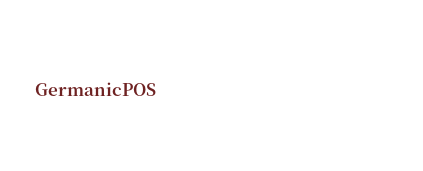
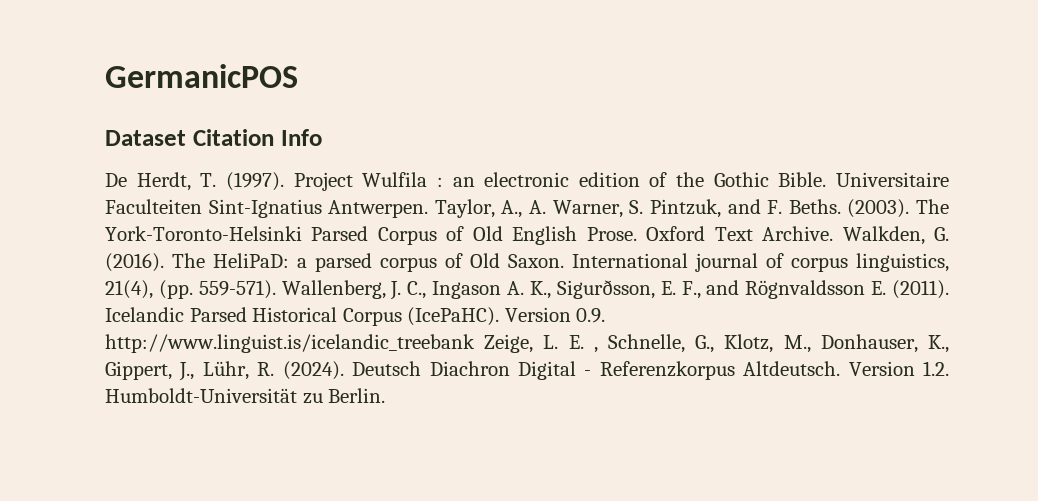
+ Dataset Citation Info
+ De Herdt, T. (1997). Project Wulfila : an electronic edition of the Gothic Bible. Universitaire Faculteiten Sint-Ignatius Antwerpen. Taylor, A., A. Warner, S. Pintzuk, and F. Beths. (2003). The York-Toronto-Helsinki Parsed Corpus of Old English Prose. Oxford Text Archive. Walkden, G. (2016). The HeliPaD: a parsed corpus of Old Saxon. International journal of corpus linguistics, 21(4), (pp. 559-571). Wallenberg, J. C., Ingason A. K., Sigurðsson, E. F., and Rögnvaldsson E. (2011). Icelandic Parsed Historical Corpus (IcePaHC). Version 0.9. http://www.linguist.is/icelandic_treebank Zeige, L. E. , Schnelle, G., Klotz, M., Donhauser, K., Gippert, J., Lühr, R. (2024). Deutsch Diachron Digital - Referenzkorpus Altdeutsch. Version 1.2. Humboldt-Universität zu Berlin.

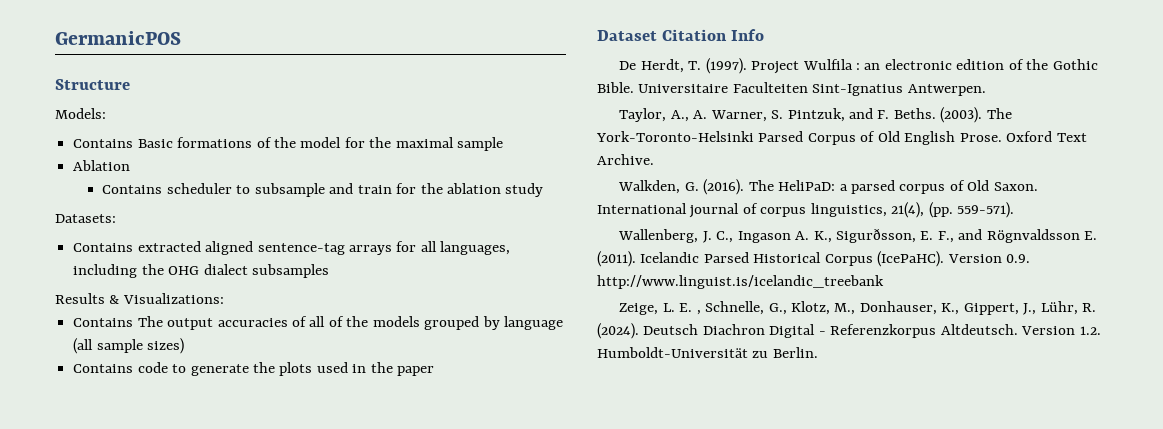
+ Structure
+ Models:
+ Contains Basic formations of the model for the maximal sample
+ Ablation
+ Contains scheduler to subsample and train for the ablation study
+ Datasets:
+ Contains extracted aligned sentence-tag arrays for all languages, including the OHG dialect subsamples
+ Results & Visualizations:
+ Contains The output accuracies of all of the models grouped by language (all sample sizes)
+ Contains code to generate the plots used in the paper
- Universitaire Faculteiten Sint-Ignatius Antwerpen. Taylor, A., A. Warner, S. Pintzuk, and F. Beths.
+ Universitaire Faculteiten Sint-Ignatius Antwerpen.
+ Taylor, A., A. Warner, S. Pintzuk, and F. Beths.
- Oxford Text Archive. Walkden, G. (2016).
+ Oxford Text Archive.
+ Walkden, G. (2016).
- International journal of corpus linguistics, 21(4), (pp. 559-571). Wallenberg, J. C., Ingason A. K., Sigurðsson, E. F., and Rögnvaldsson E. (2011).
+ International journal of corpus linguistics, 21(4), (pp. 559-571).
+ Wallenberg, J. C., Ingason A. K., Sigurðsson, E. F., and Rögnvaldsson E. (2011).
- Version 0.9. http://www.linguist.is/icelandic_treebank Zeige, L. E. , Schnelle, G., Klotz, M., Donhauser, K., Gippert, J., Lühr, R. (2024).
+ Version 0.9. http://www.linguist.is/icelandic_treebank
+ Zeige, L. E. , Schnelle, G., Klotz, M., Donhauser, K., Gippert, J., Lühr, R. (2024).

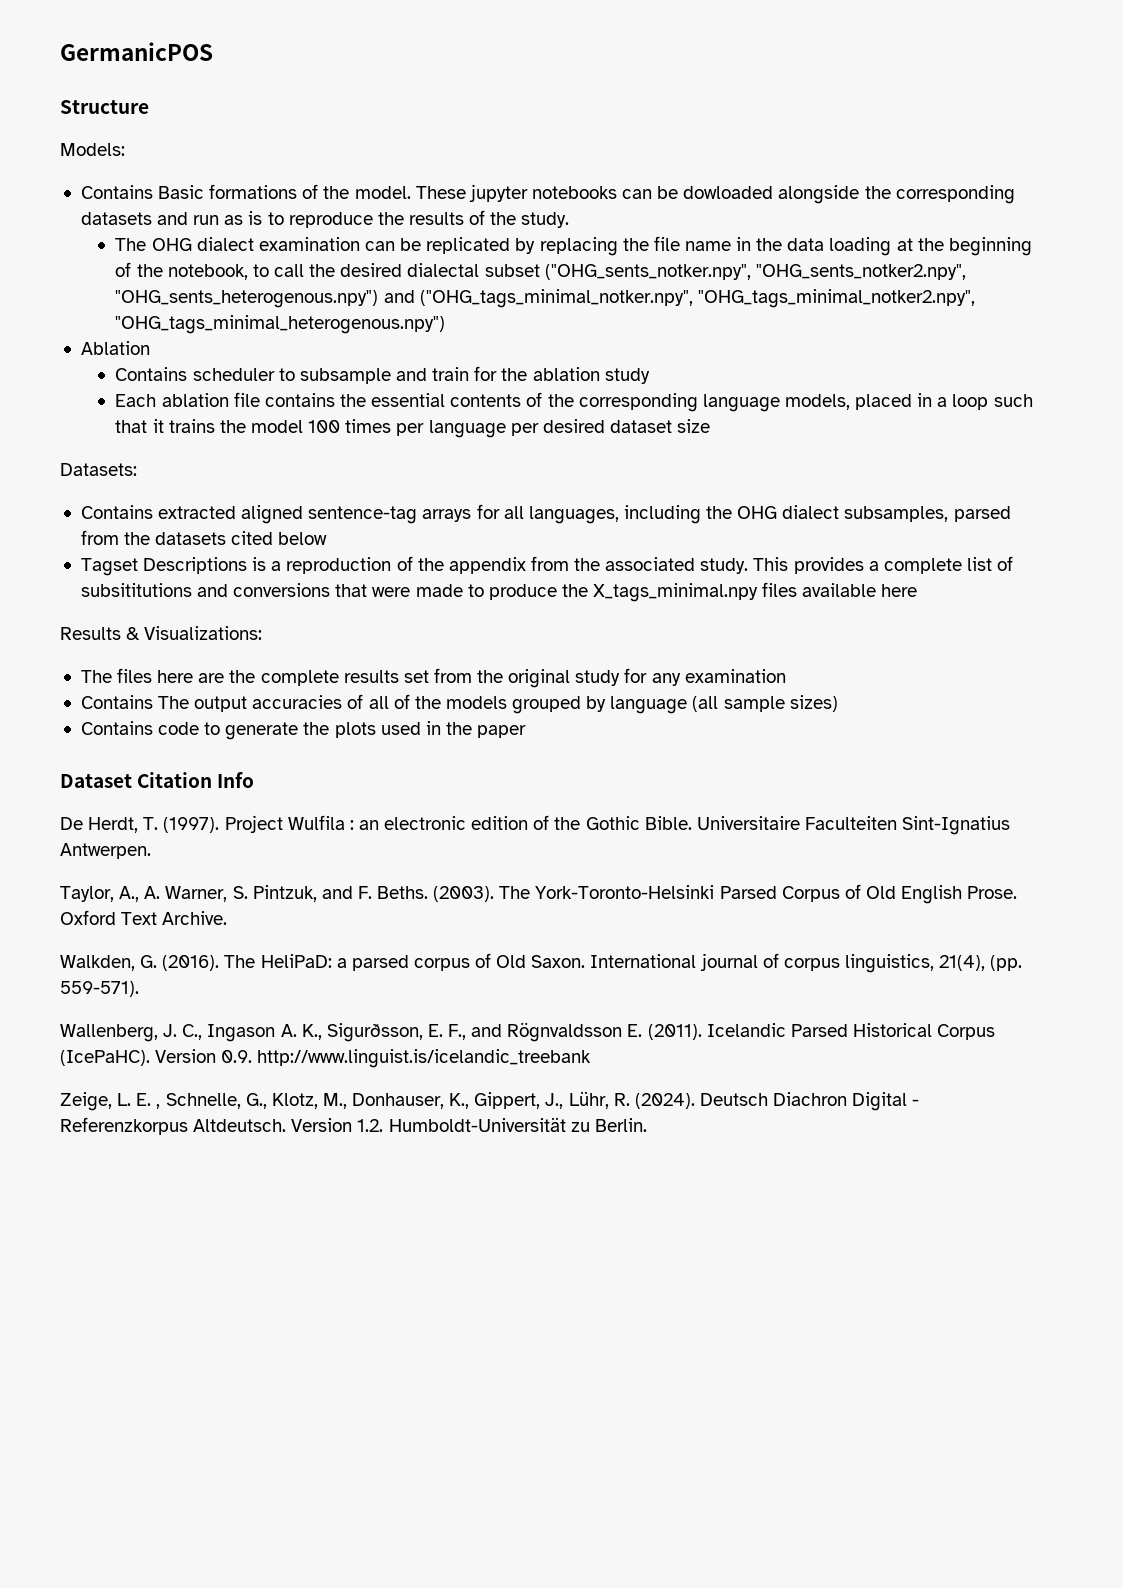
- Contains Basic formations of the model for the maximal sample
+ Contains Basic formations of the model. These jupyter notebooks can be dowloaded alongside the corresponding datasets and run as is to reproduce the results of the study.
+ The OHG dialect examination can be replicated by replacing the file name in the data loading at the beginning of the notebook, to call the desired dialectal subset ("OHG_sents_notker.npy", "OHG_sents_notker2.npy", "OHG_sents_heterogenous.npy") and ("OHG_tags_minimal_notker.npy", "OHG_tags_minimal_notker2.npy", "OHG_tags_minimal_heterogenous.npy")
+ Each ablation file contains the essential contents of the corresponding language models, placed in a loop such that it trains the model 100 times per language per desired dataset size
- Contains extracted aligned sentence-tag arrays for all languages, including the OHG dialect subsamples
+ Contains extracted aligned sentence-tag arrays for all languages, including the OHG dialect subsamples, parsed from the datasets cited below
+ Tagset Descriptions is a reproduction of the appendix from the associated study. This provides a complete list of subsititutions and conversions that were made to produce the X_tags_minimal.npy files available here
  Results & Visualizations:
+ The files here are the complete results set from the original study for any examination

